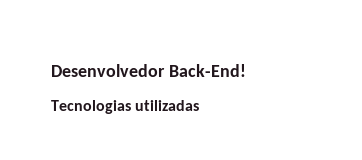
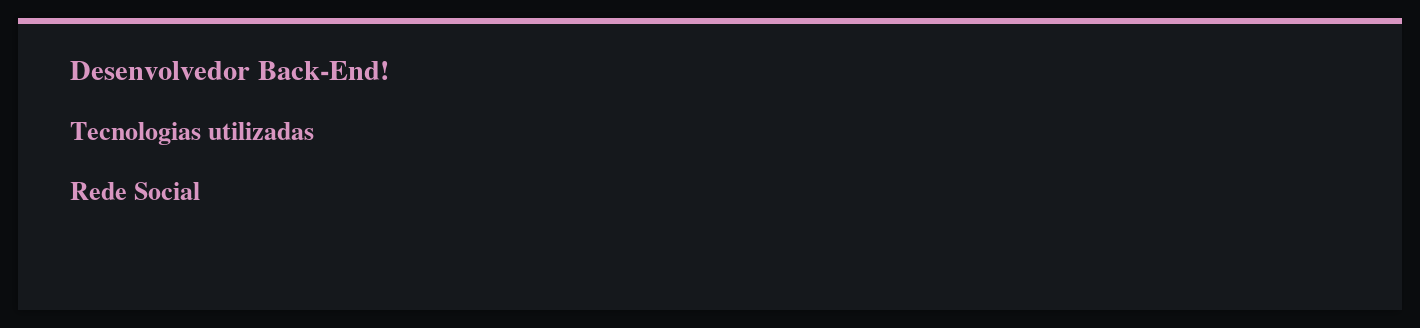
+ Rede Social

